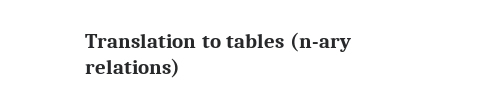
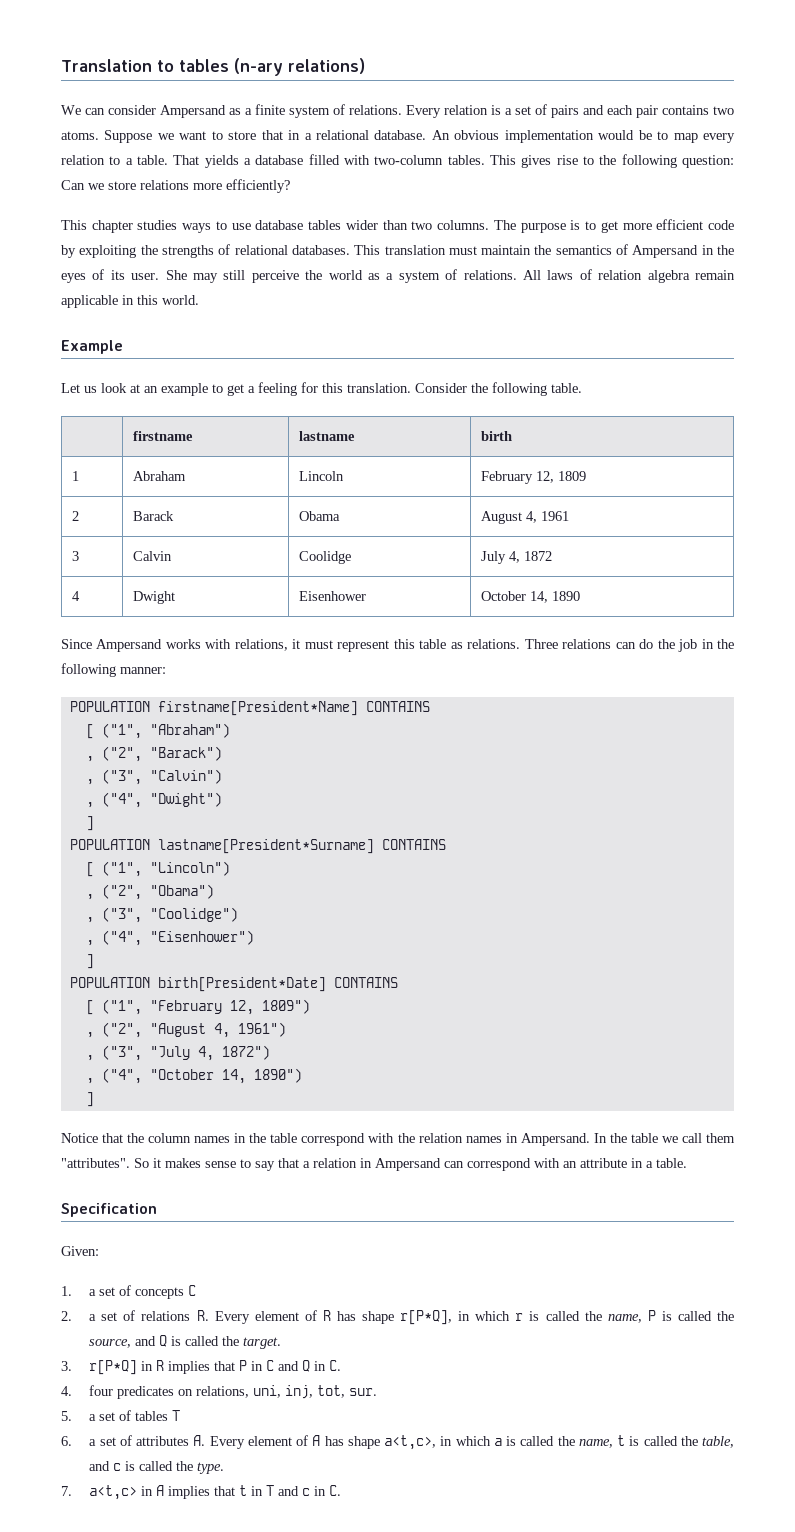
+ We can consider Ampersand as a finite system of relations. Every relation is a set of pairs and each pair contains two atoms. Suppose we want to store that in a relational database. An obvious implementation would be to map every relation to a table. That yields a database filled with two-column tables. This gives rise to the following question: Can we store relations more efficiently?
+ This chapter studies ways to use database tables wider than two columns. The purpose is to get more efficient code by exploiting the strengths of relational databases. This translation must maintain the semantics of Ampersand in the eyes of its user. She may still perceive the world as a system of relations. All laws of relation algebra remain applicable in this world.
+ Example
+ Let us look at an example to get a feeling for this translation. Consider the following table.
+ | firstname | lastname | birth
+ 1 | Abraham | Lincoln | February 12, 1809
+ 2 | Barack | Obama | August 4, 1961
+ 3 | Calvin | Coolidge | July 4, 1872
+ 4 | Dwight | Eisenhower | October 14, 1890
+ Since Ampersand works with relations, it must represent this table as relations. Three relations can do the job in the following manner:
+ POPULATION firstname[President*Name] CONTAINS
+ [ ("1", "Abraham")
+ , ("2", "Barack")
+ , ("3", "Calvin")
+ , ("4", "Dwight")
+ ]
+ POPULATION lastname[President*Surname] CONTAINS
+ [ ("1", "Lincoln")
+ , ("2", "Obama")
+ , ("3", "Coolidge")
+ , ("4", "Eisenhower")
+ ]
+ POPULATION birth[President*Date] CONTAINS
+ [ ("1", "February 12, 1809")
+ , ("2", "August 4, 1961")
+ , ("3", "July 4, 1872")
+ , ("4", "October 14, 1890")
+ ]
+ Notice that the column names in the table correspond with the relation names in Ampersand. In the table we call them "attributes". So it makes sense to say that a relation in Ampersand can correspond with an attribute in a table.
+ Specification
+ Given:
+ 1. a set of concepts C
+ 2. a set of relations R. Every element of R has shape r[P*Q], in which r is called the name, P is called the source, and Q is called the target.
+ 3. r[P*Q] in R implies that P in C and Q in C.
+ 4. four predicates on relations, uni, inj, tot, sur.
+ 5. a set of tables T
+ 6. a set of attributes A. Every element of A has shape a<t,c>, in which a is called the name, t is called the table, and c is called the type.
+ 7. a<t,c> in A implies that t in T and c in C.

